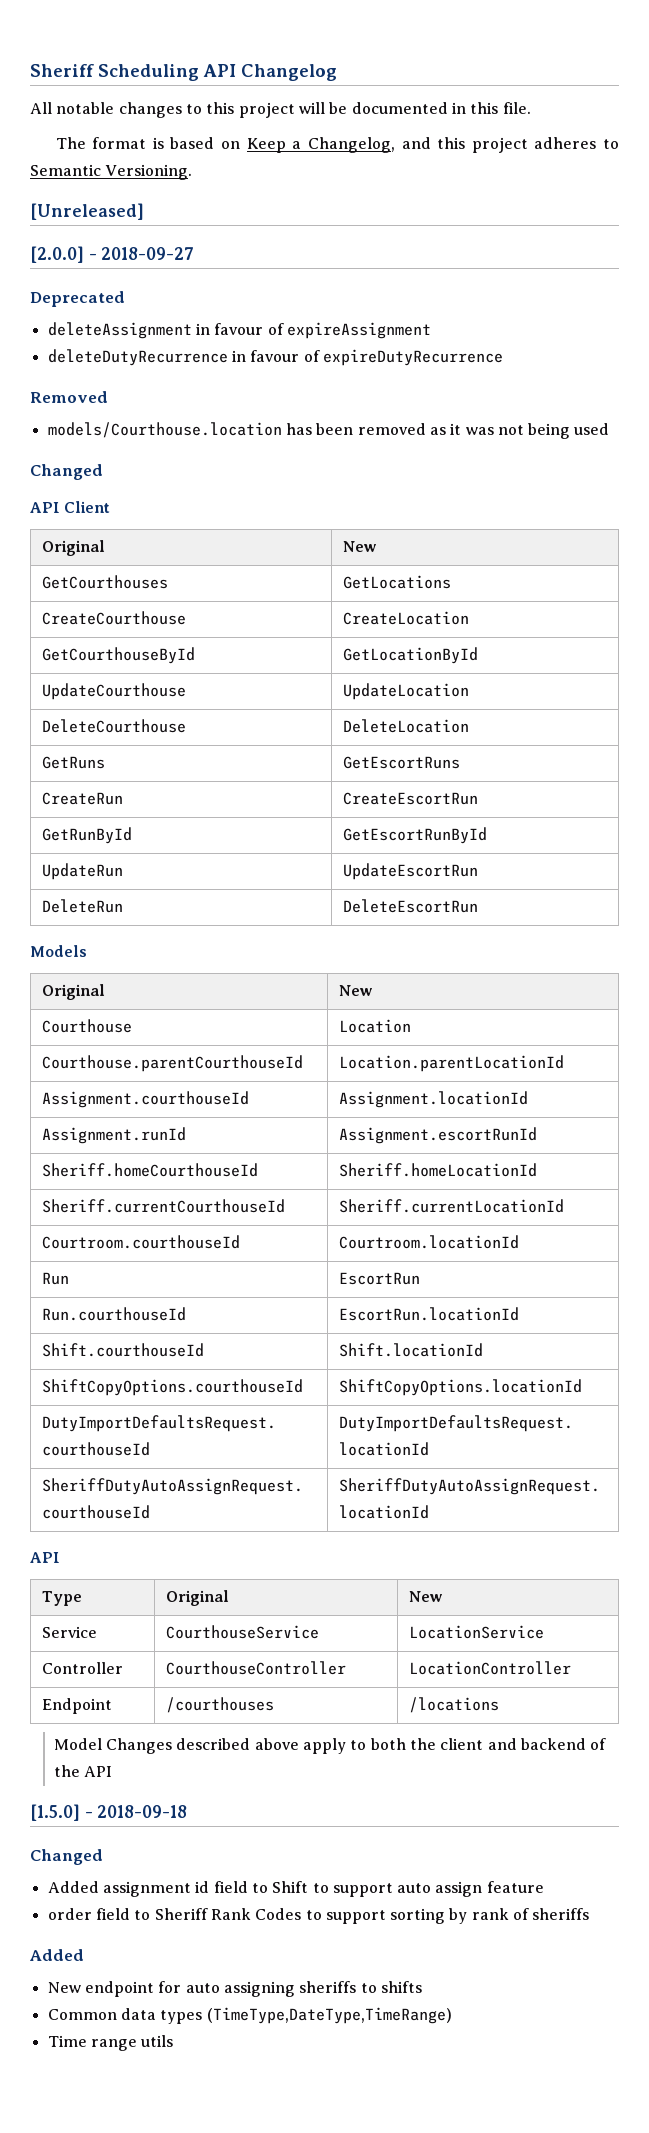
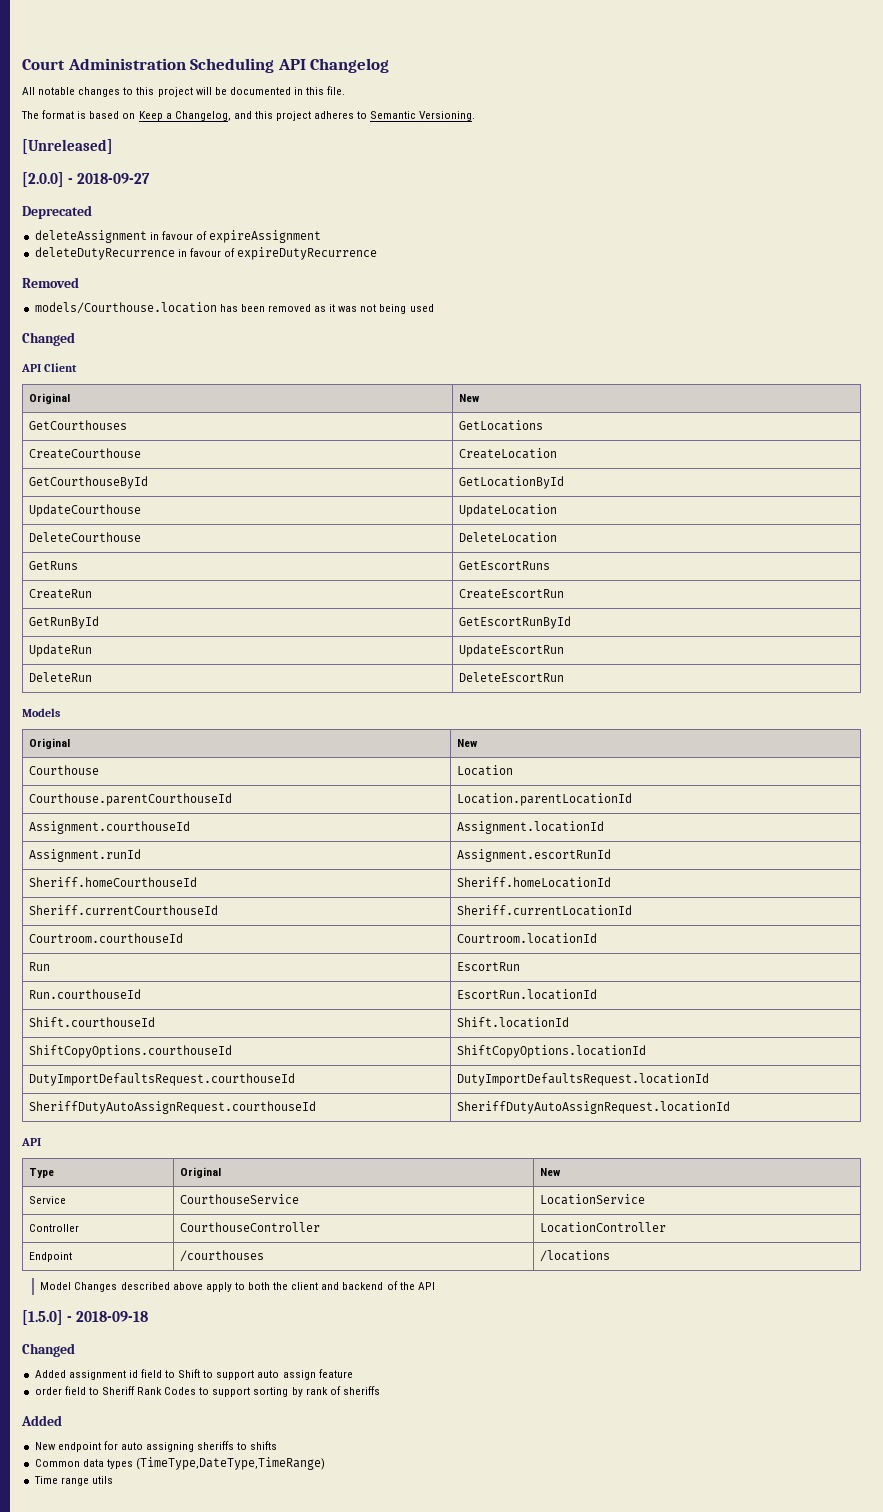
- Sheriff Scheduling API Changelog
+ Court Administration Scheduling API Changelog

